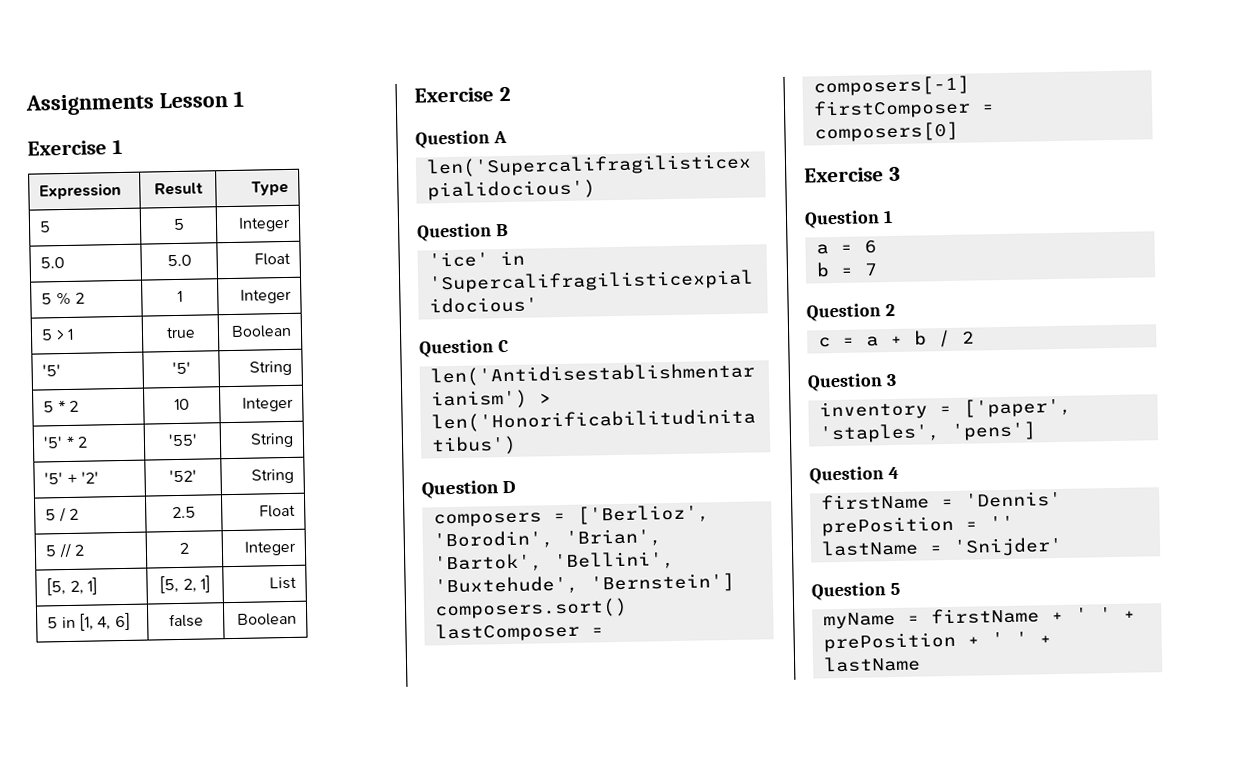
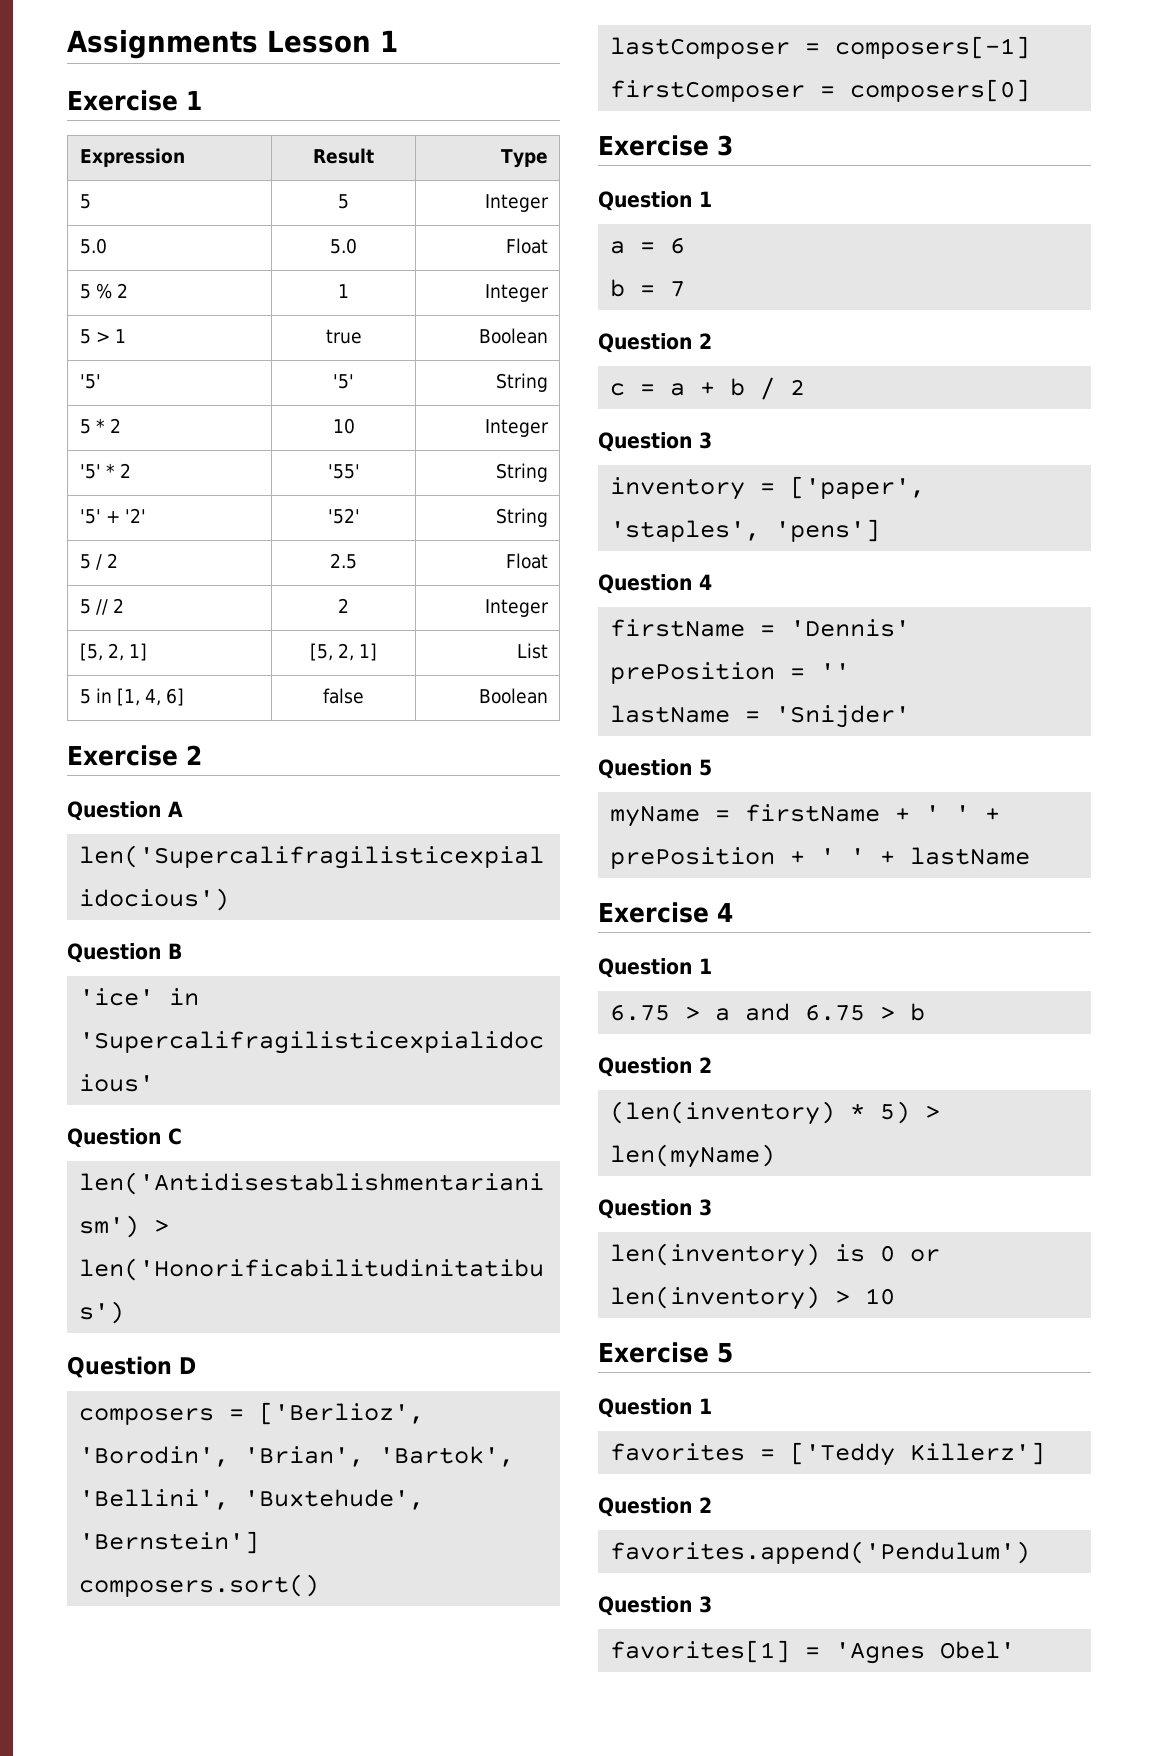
+ Exercise 4
+ Question 1
+ 6.75 > a and 6.75 > b
+ Question 2
+ (len(inventory) * 5) > len(myName)
+ Question 3
+ len(inventory) is 0 or len(inventory) > 10
+ Exercise 5
+ Question 1
+ favorites = ['Teddy Killerz']
+ Question 2
+ favorites.append('Pendulum')
+ Question 3
+ favorites[1] = 'Agnes Obel'

